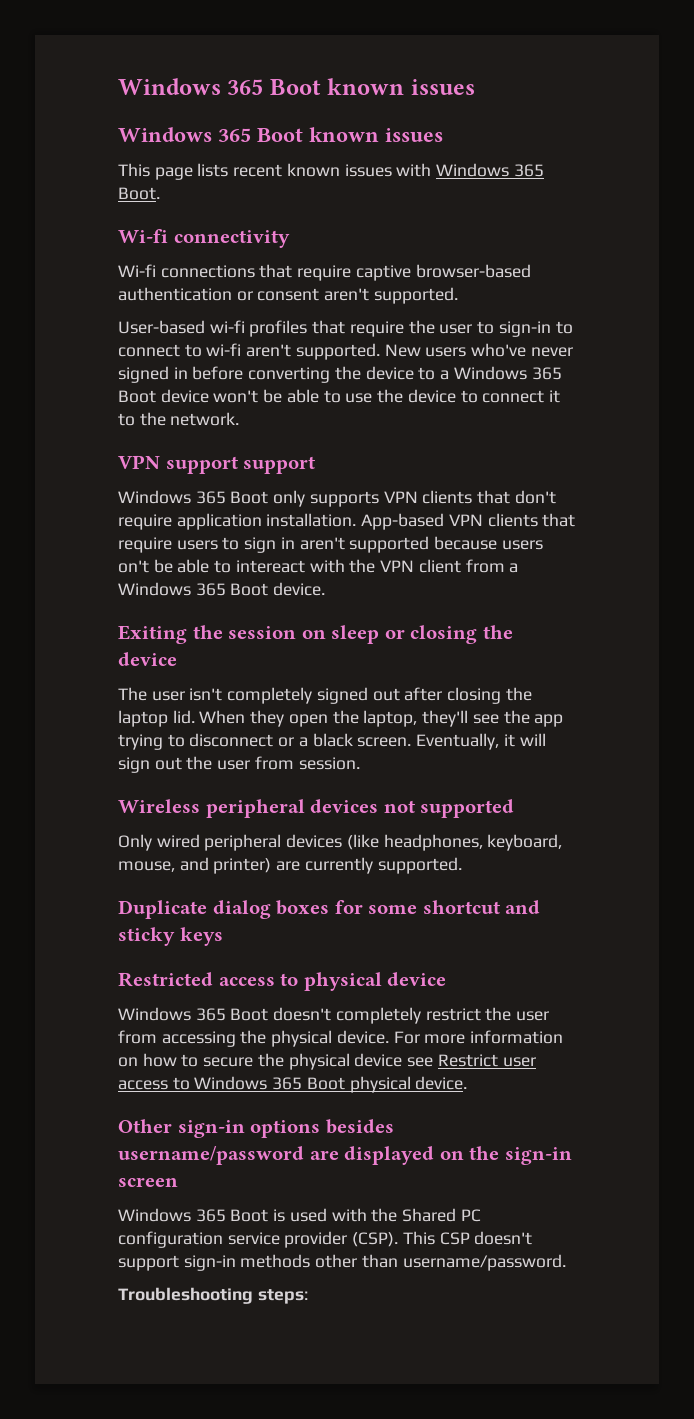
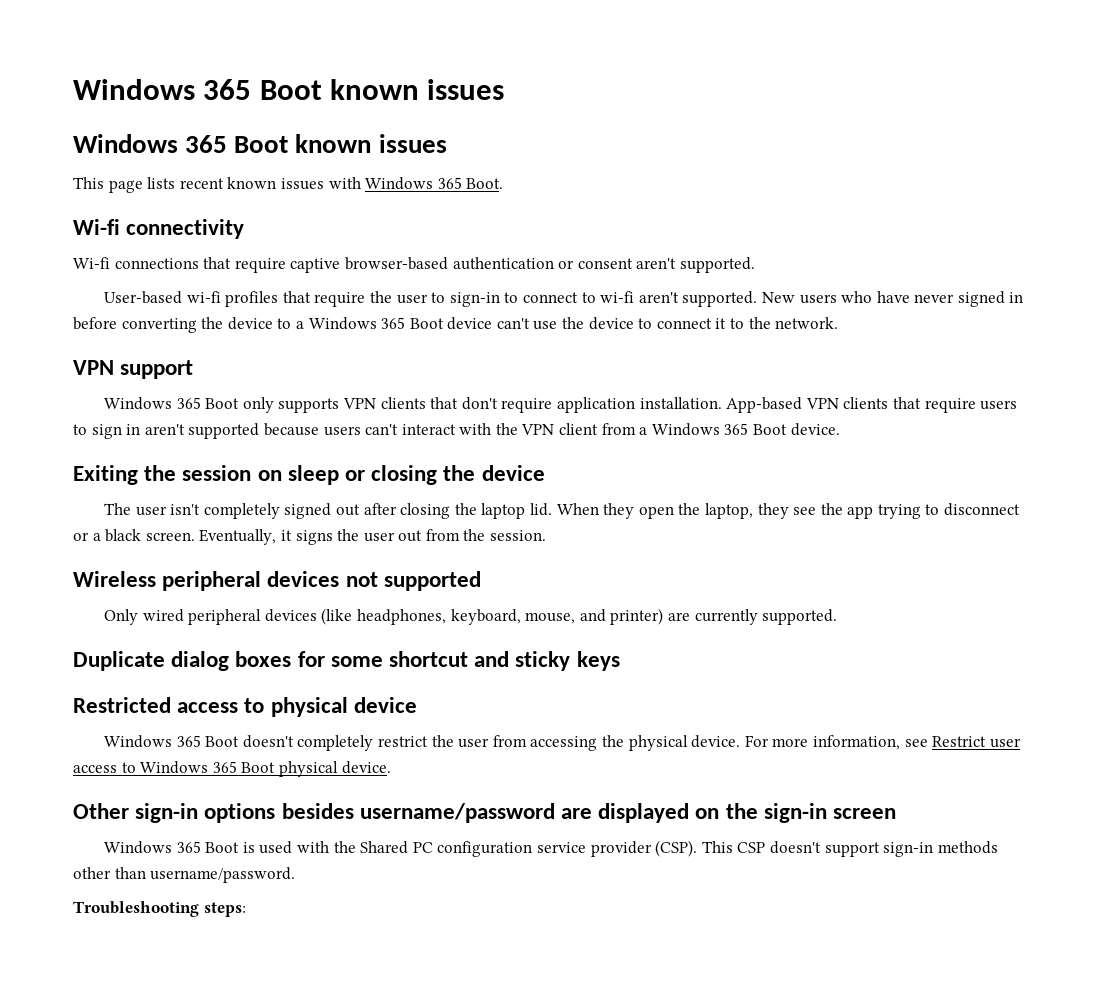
- New users who've never signed in before converting the device to a Windows 365 Boot device won't be able to use the device to connect it to the network.
+ New users who have never signed in before converting the device to a Windows 365 Boot device can't use the device to connect it to the network.
- VPN support support
+ VPN support
- App-based VPN clients that require users to sign in aren't supported because users on't be able to intereact with the VPN client from a Windows 365 Boot device.
+ App-based VPN clients that require users to sign in aren't supported because users can't interact with the VPN client from a Windows 365 Boot device.
- When they open the laptop, they'll see the app trying to disconnect or a black screen.
+ When they open the laptop, they see the app trying to disconnect or a black screen.
- Eventually, it will sign out the user from session.
+ Eventually, it signs the user out from the session.
- For more information on how to secure the physical device see Restrict user access to Windows 365 Boot physical device.
+ For more information, see Restrict user access to Windows 365 Boot physical device.

